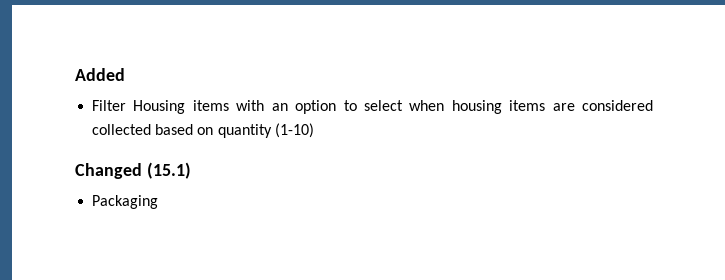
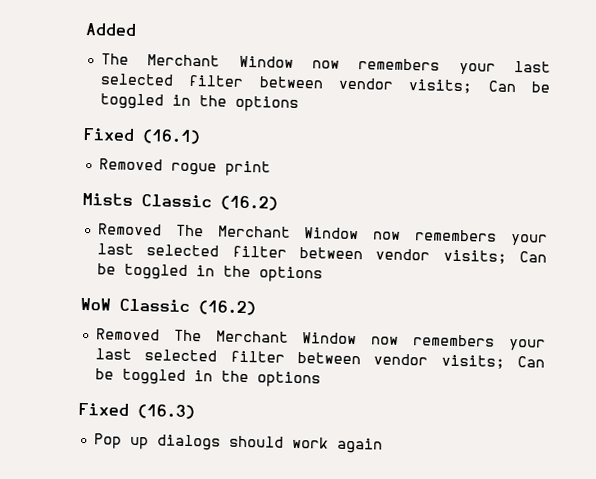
  Added
- Filter Housing items with an option to select when housing items are considered collected based on quantity (1-10)
- Changed (15.1)
- Packaging
+ The Merchant Window now remembers your last selected filter between vendor visits; Can be toggled in the options
+ Fixed (16.1)
+ Removed rogue print
+ Mists Classic (16.2)
+ Removed The Merchant Window now remembers your last selected filter between vendor visits; Can be toggled in the options
+ WoW Classic (16.2)
+ Removed The Merchant Window now remembers your last selected filter between vendor visits; Can be toggled in the options
+ Fixed (16.3)
+ Pop up dialogs should work again

